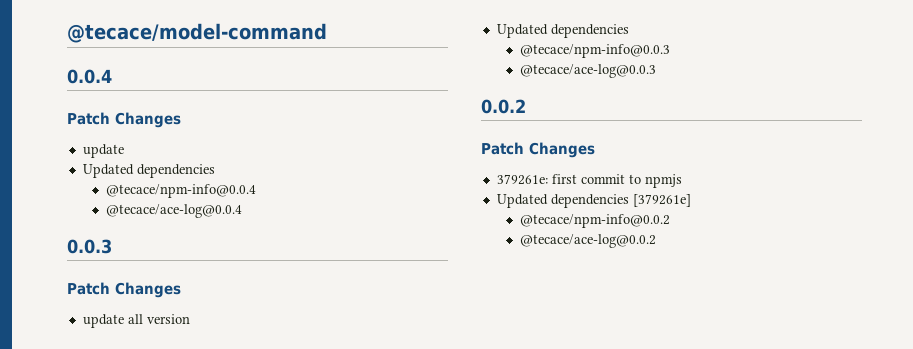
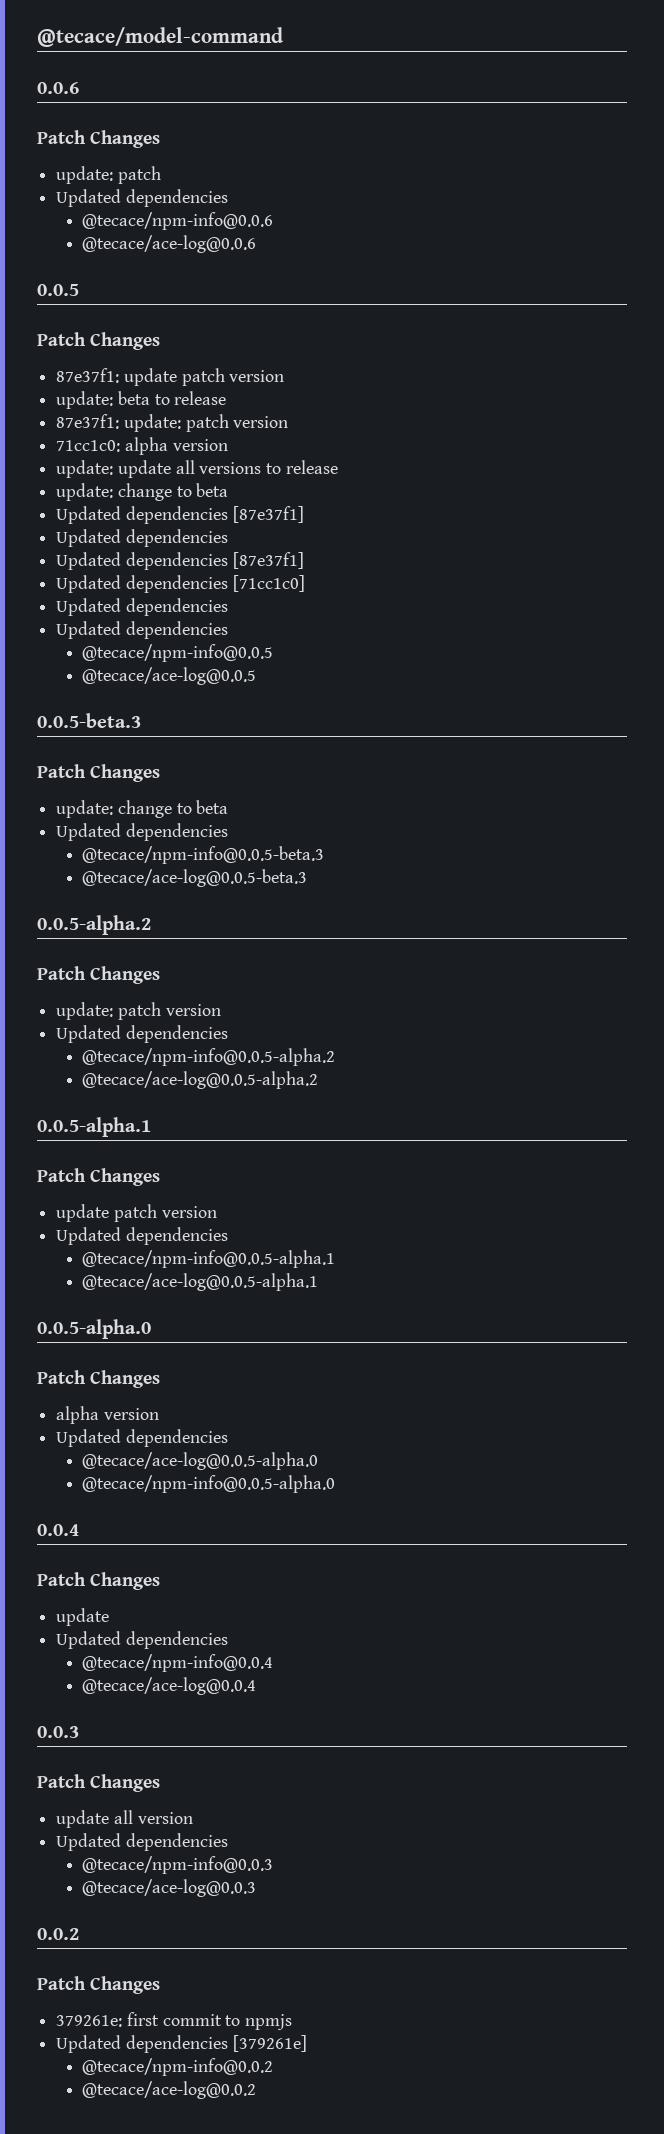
+ 0.0.6
+ Patch Changes
+ update: patch
+ Updated dependencies
+ @tecace/npm-info@0.0.6
+ @tecace/ace-log@0.0.6
+ 0.0.5
+ Patch Changes
+ 87e37f1: update patch version
+ update: beta to release
+ 87e37f1: update: patch version
+ 71cc1c0: alpha version
+ update: update all versions to release
+ update: change to beta
+ Updated dependencies [87e37f1]
+ Updated dependencies
+ Updated dependencies [87e37f1]
+ Updated dependencies [71cc1c0]
+ Updated dependencies
+ Updated dependencies
+ @tecace/npm-info@0.0.5
+ @tecace/ace-log@0.0.5
+ 0.0.5-beta.3
+ Patch Changes
+ update: change to beta
+ Updated dependencies
+ @tecace/npm-info@0.0.5-beta.3
+ @tecace/ace-log@0.0.5-beta.3
+ 0.0.5-alpha.2
+ Patch Changes
+ update: patch version
+ Updated dependencies
+ @tecace/npm-info@0.0.5-alpha.2
+ @tecace/ace-log@0.0.5-alpha.2
+ 0.0.5-alpha.1
+ Patch Changes
+ update patch version
+ Updated dependencies
+ @tecace/npm-info@0.0.5-alpha.1
+ @tecace/ace-log@0.0.5-alpha.1
+ 0.0.5-alpha.0
+ Patch Changes
+ alpha version
+ Updated dependencies
+ @tecace/ace-log@0.0.5-alpha.0
+ @tecace/npm-info@0.0.5-alpha.0

